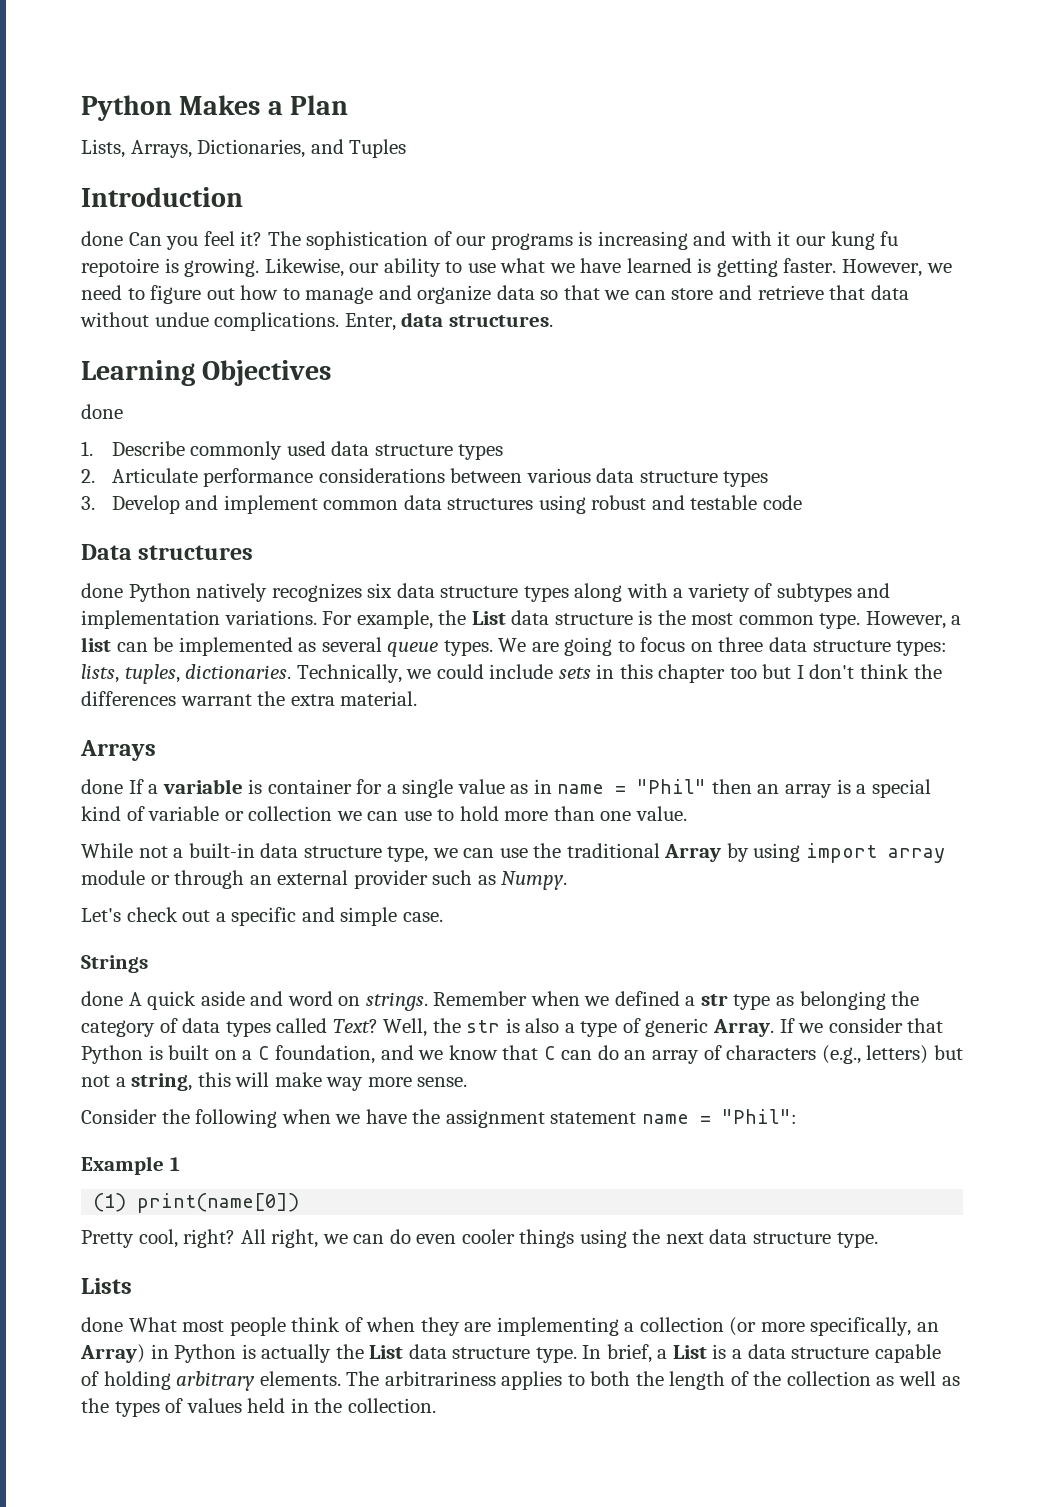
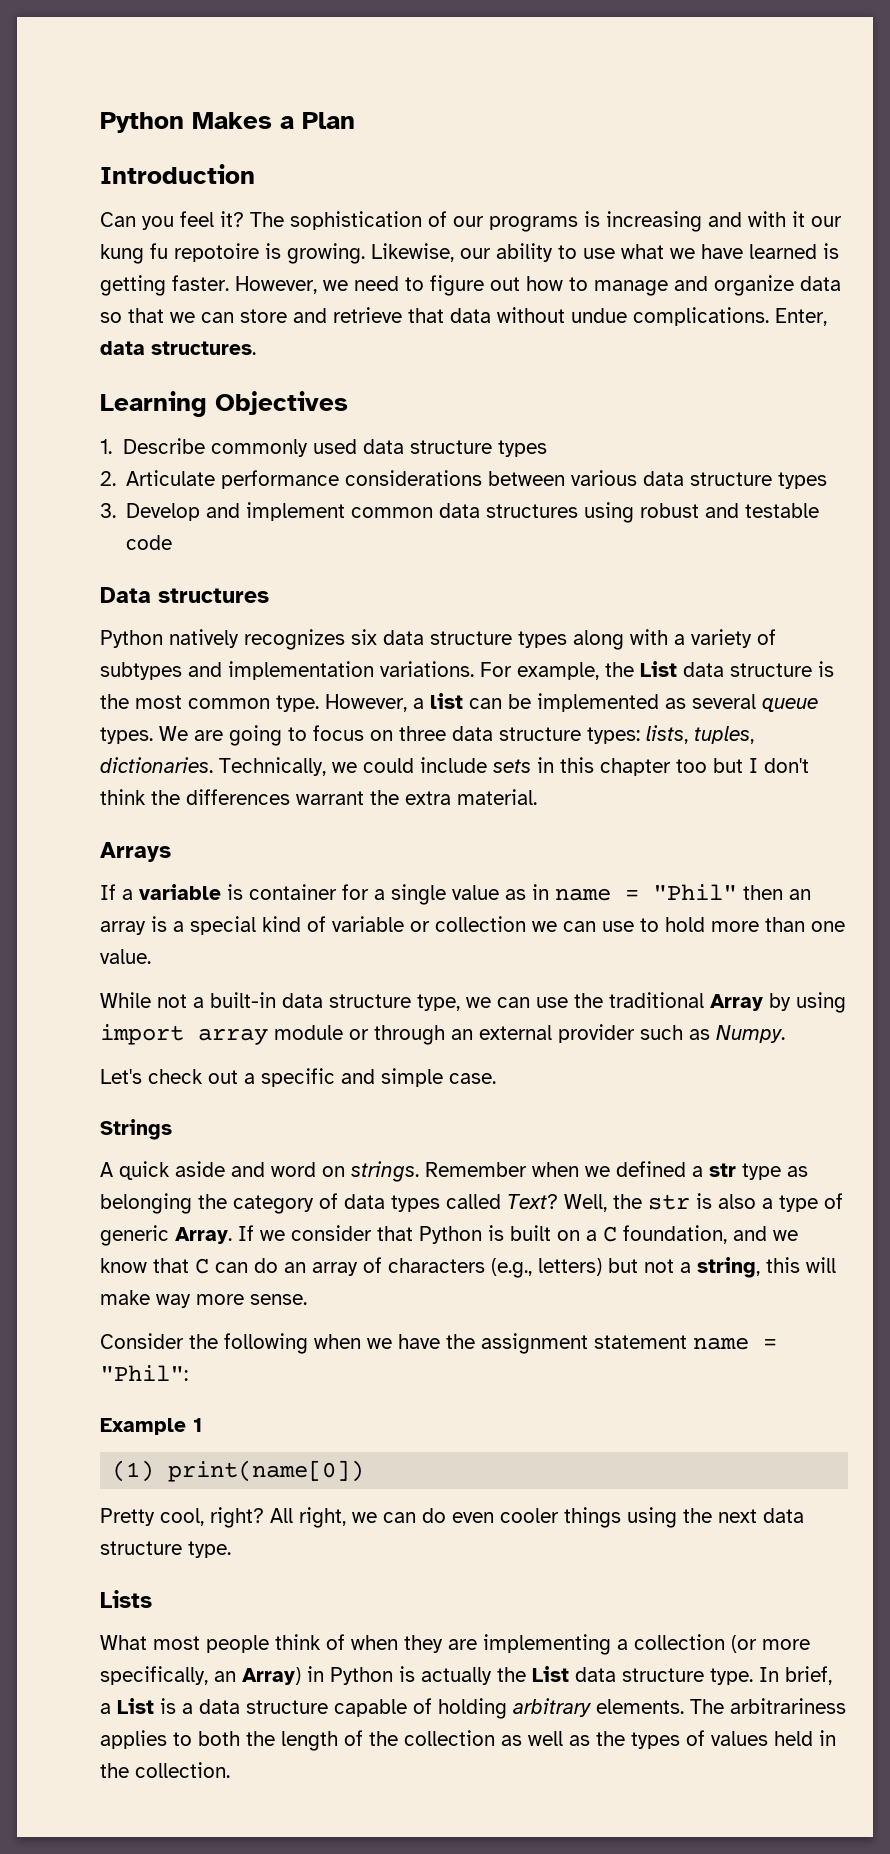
- Lists, Arrays, Dictionaries, and Tuples
- done Can you feel it?
+ Can you feel it?
  Learning Objectives
- done
- done Python natively recognizes six data structure types along with a variety of subtypes and implementation variations.
+ Python natively recognizes six data structure types along with a variety of subtypes and implementation variations.
- done If a variable is container for a single value as in name = "Phil" then an array is a special kind of variable or collection we can use to hold more than one value.
+ If a variable is container for a single value as in name = "Phil" then an array is a special kind of variable or collection we can use to hold more than one value.
- done A quick aside and word on strings.
+ A quick aside and word on strings.
- done What most people think of when they are implementing a collection (or more specifically, an Array) in Python is actually the List data structure type.
+ What most people think of when they are implementing a collection (or more specifically, an Array) in Python is actually the List data structure type.

